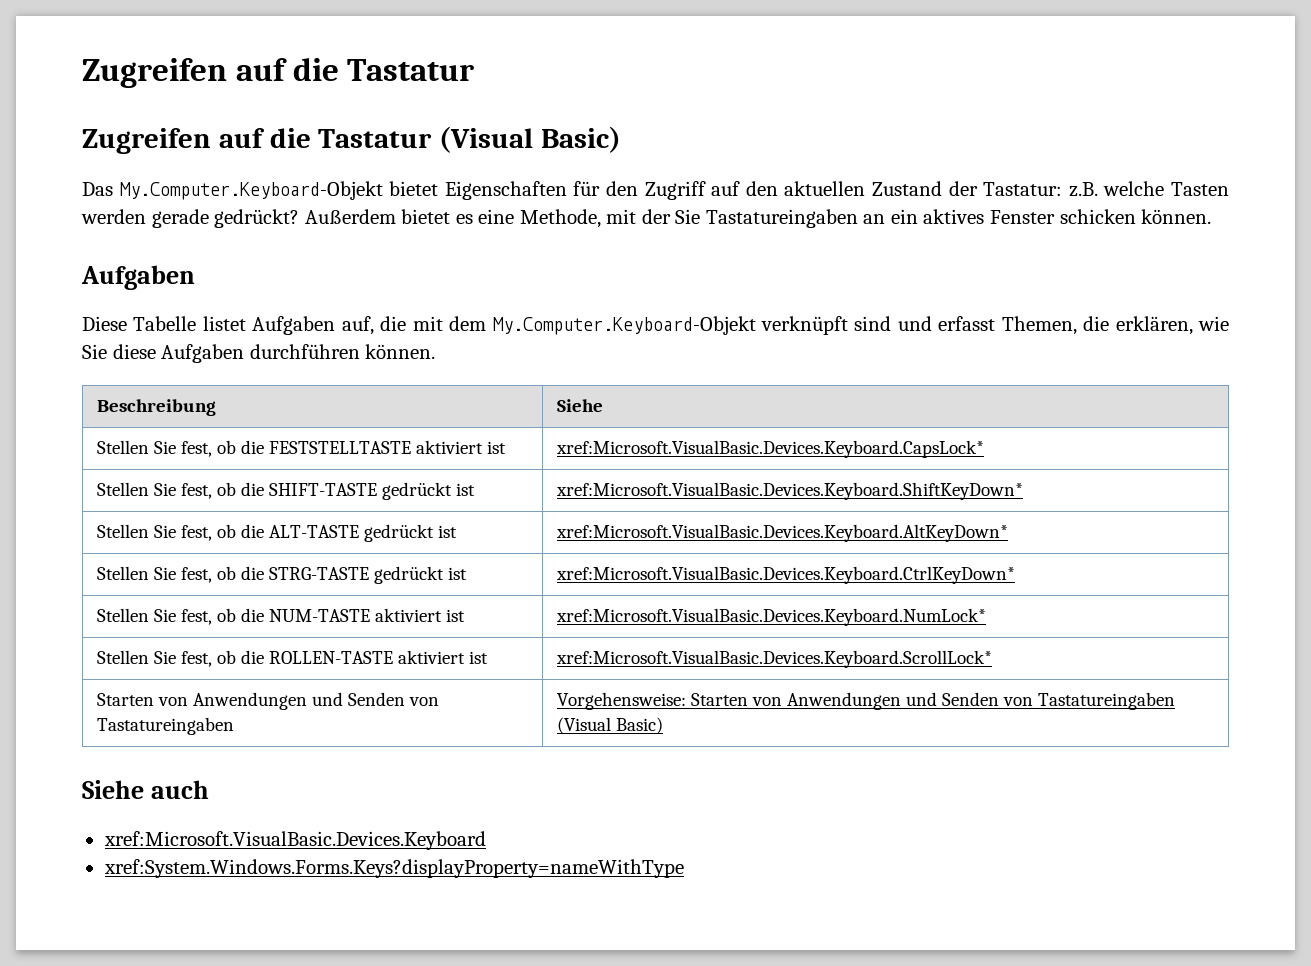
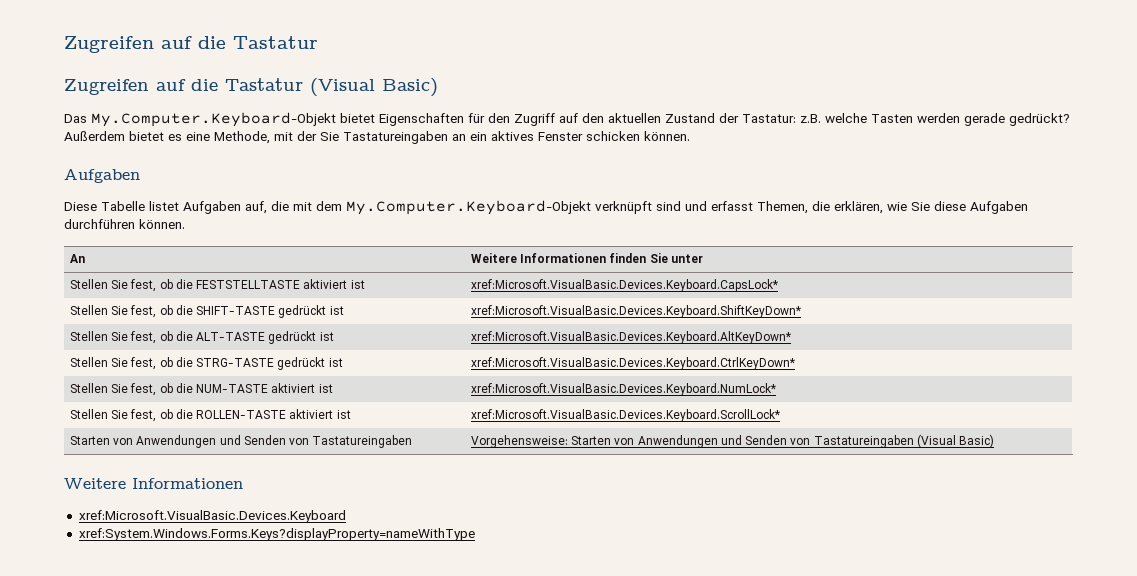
- Beschreibung | Siehe
+ An | Weitere Informationen finden Sie unter
  Starten von Anwendungen und Senden von Tastatureingaben | Vorgehensweise: Starten von Anwendungen und Senden von Tastatureingaben (Visual Basic)
- Siehe auch
+ Weitere Informationen

